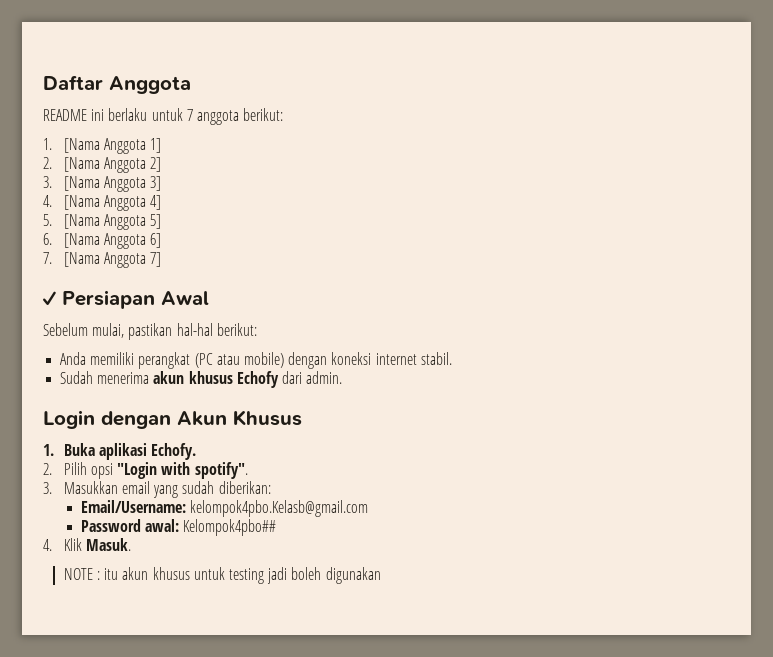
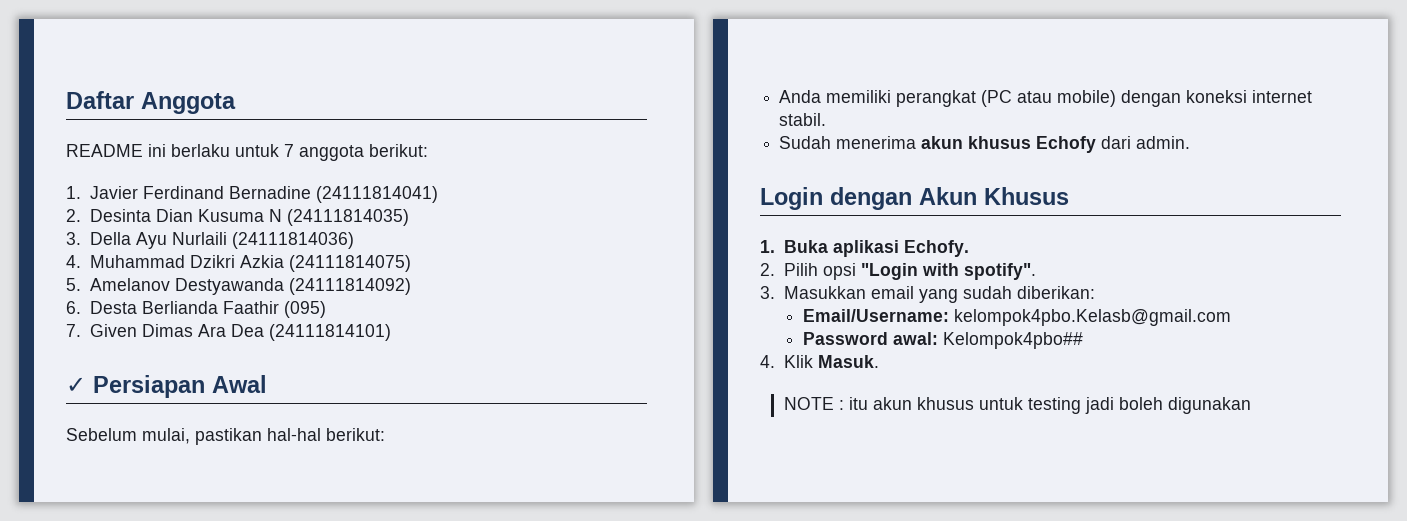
- 1. [Nama Anggota 1]
- 2. [Nama Anggota 2]
- 3. [Nama Anggota 3]
- 4. [Nama Anggota 4]
- 5. [Nama Anggota 5]
- 6. [Nama Anggota 6]
- 7. [Nama Anggota 7]
+ 1. Javier Ferdinand Bernadine (24111814041)
+ 2. Desinta Dian Kusuma N (24111814035)
+ 3. Della Ayu Nurlaili (24111814036)
+ 4. Muhammad Dzikri Azkia (24111814075)
+ 5. Amelanov Destyawanda (24111814092)
+ 6. Desta Berlianda Faathir (095)
+ 7. Given Dimas Ara Dea (24111814101)

